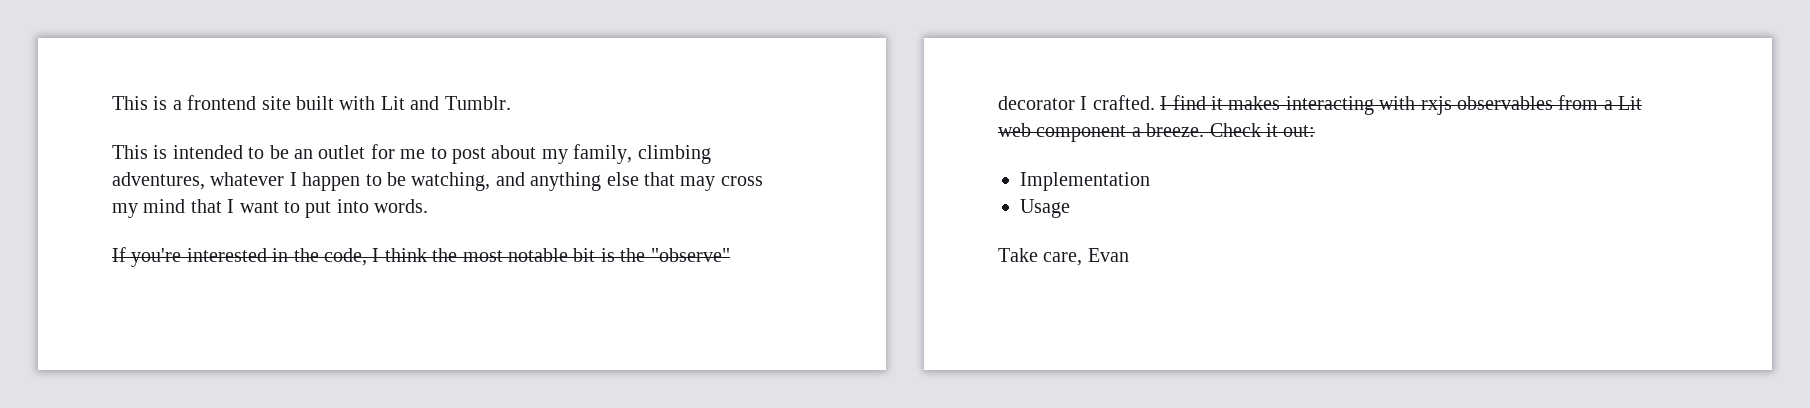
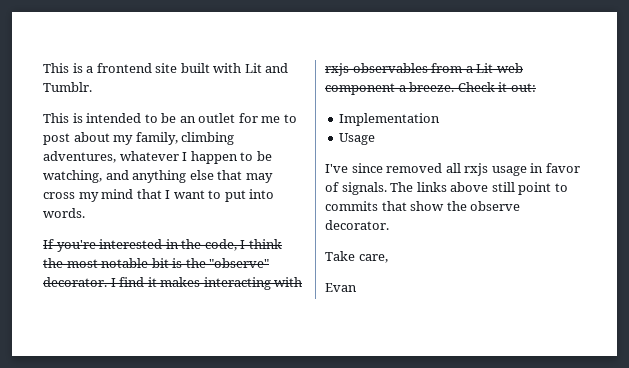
- If you're interested in the code, I think the most notable bit is the "observe" decorator I crafted.
+ If you're interested in the code, I think the most notable bit is the "observe" decorator.
+ I've since removed all rxjs usage in favor of signals. The links above still point to commits that show the observe decorator.
- Take care, Evan
+ Take care,
+ Evan

